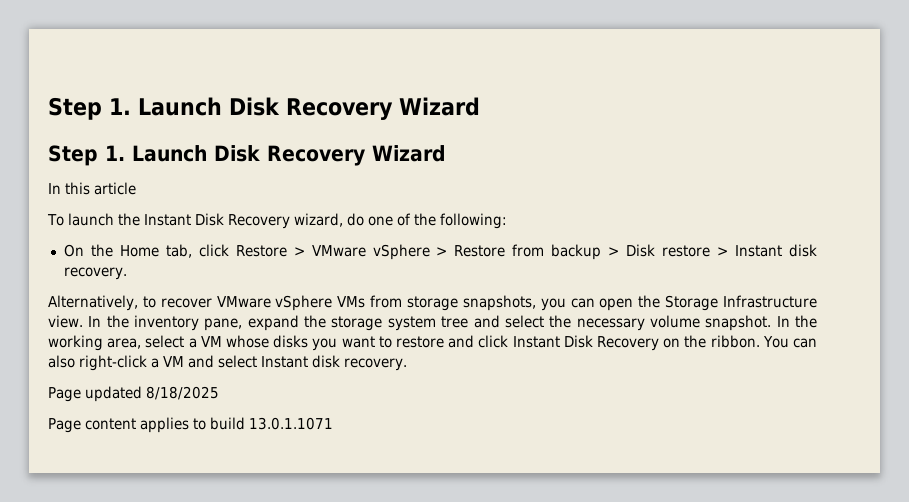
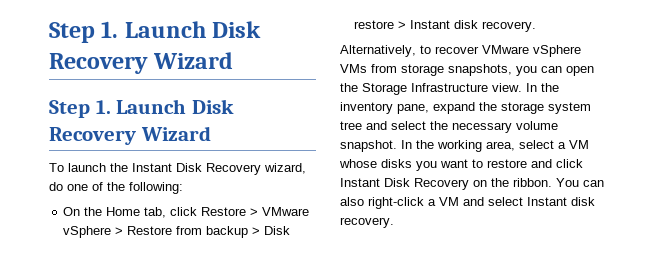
- In this article
- Page updated 8/18/2025
- Page content applies to build 13.0.1.1071

